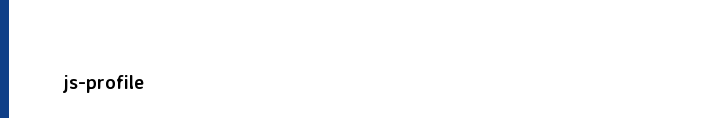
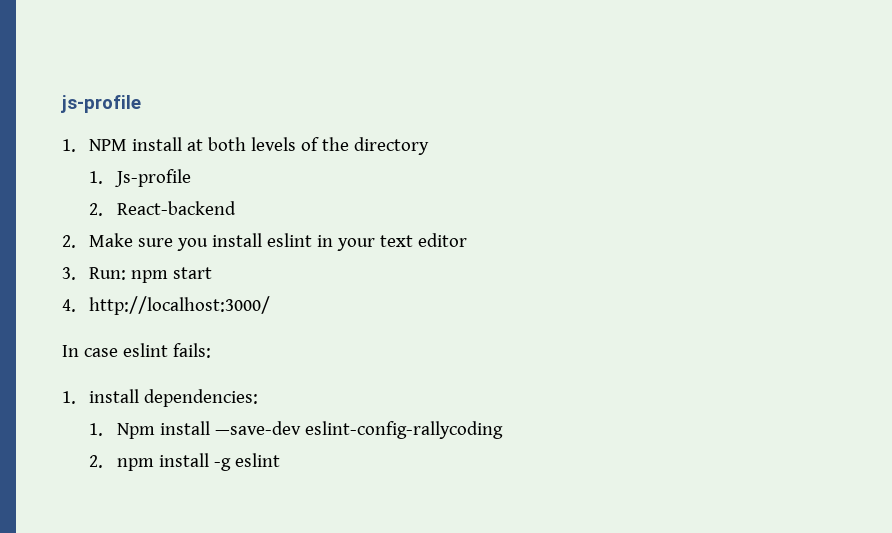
+ 1. NPM install at both levels of the directory
+ 1. Js-profile
+ 2. React-backend
+ 2. Make sure you install eslint in your text editor
+ 3. Run: npm start
+ 4. http://localhost:3000/
+ In case eslint fails:
+ 1. install dependencies:
+ 1. Npm install —save-dev eslint-config-rallycoding
+ 2. npm install -g eslint

